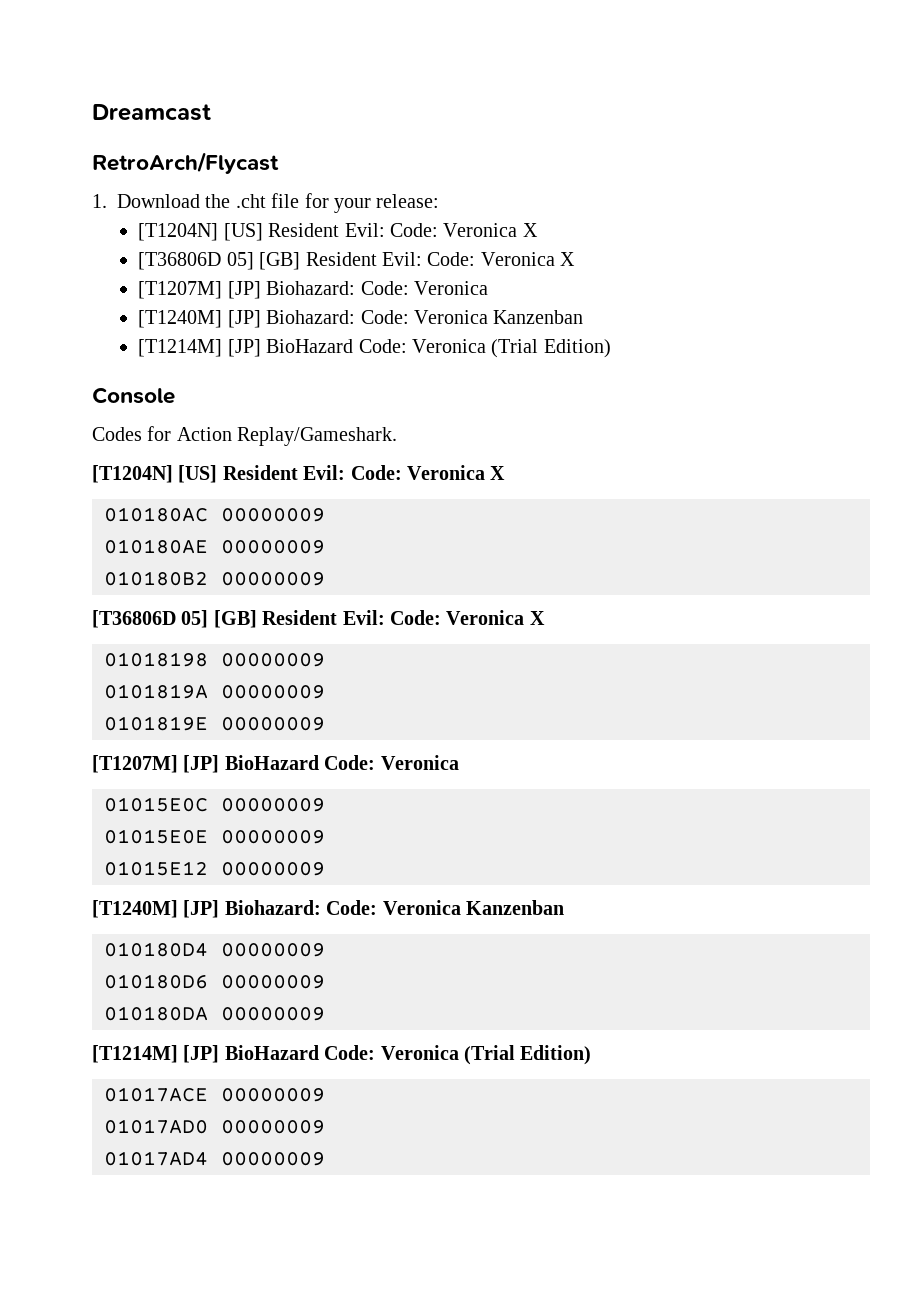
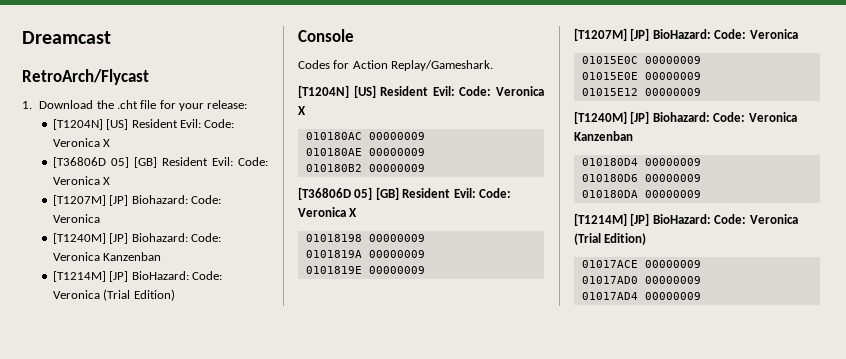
  [T1207M] [JP] Biohazard: Code: Veronica
  [T1240M] [JP] Biohazard: Code: Veronica Kanzenban
- [T1214M] [JP] BioHazard Code: Veronica (Trial Edition)
+ [T1214M] [JP] BioHazard: Code: Veronica (Trial Edition)
- [T1207M] [JP] BioHazard Code: Veronica
+ [T1207M] [JP] BioHazard: Code: Veronica
  010180DA 00000009
- [T1214M] [JP] BioHazard Code: Veronica (Trial Edition)
+ [T1214M] [JP] BioHazard: Code: Veronica (Trial Edition)

